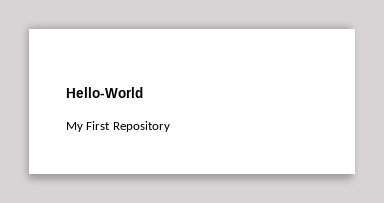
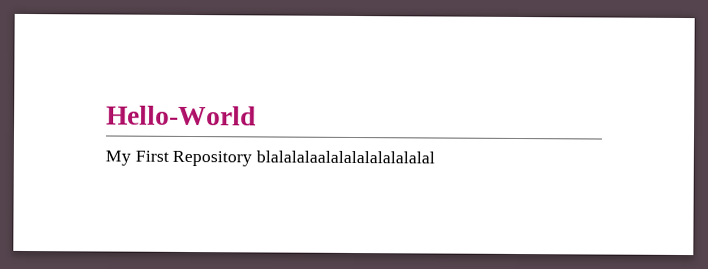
- My First Repository
+ My First Repository blalalalaalalalalalalalalal

